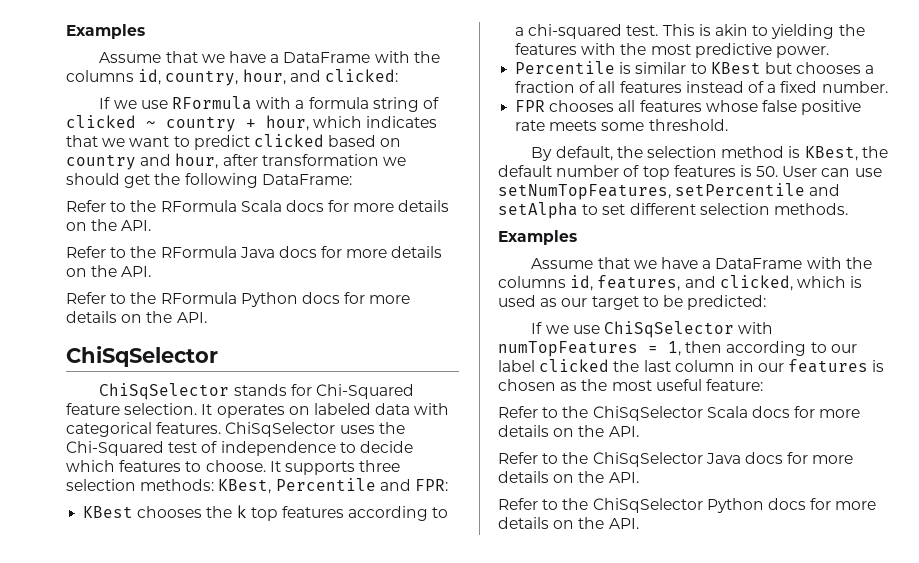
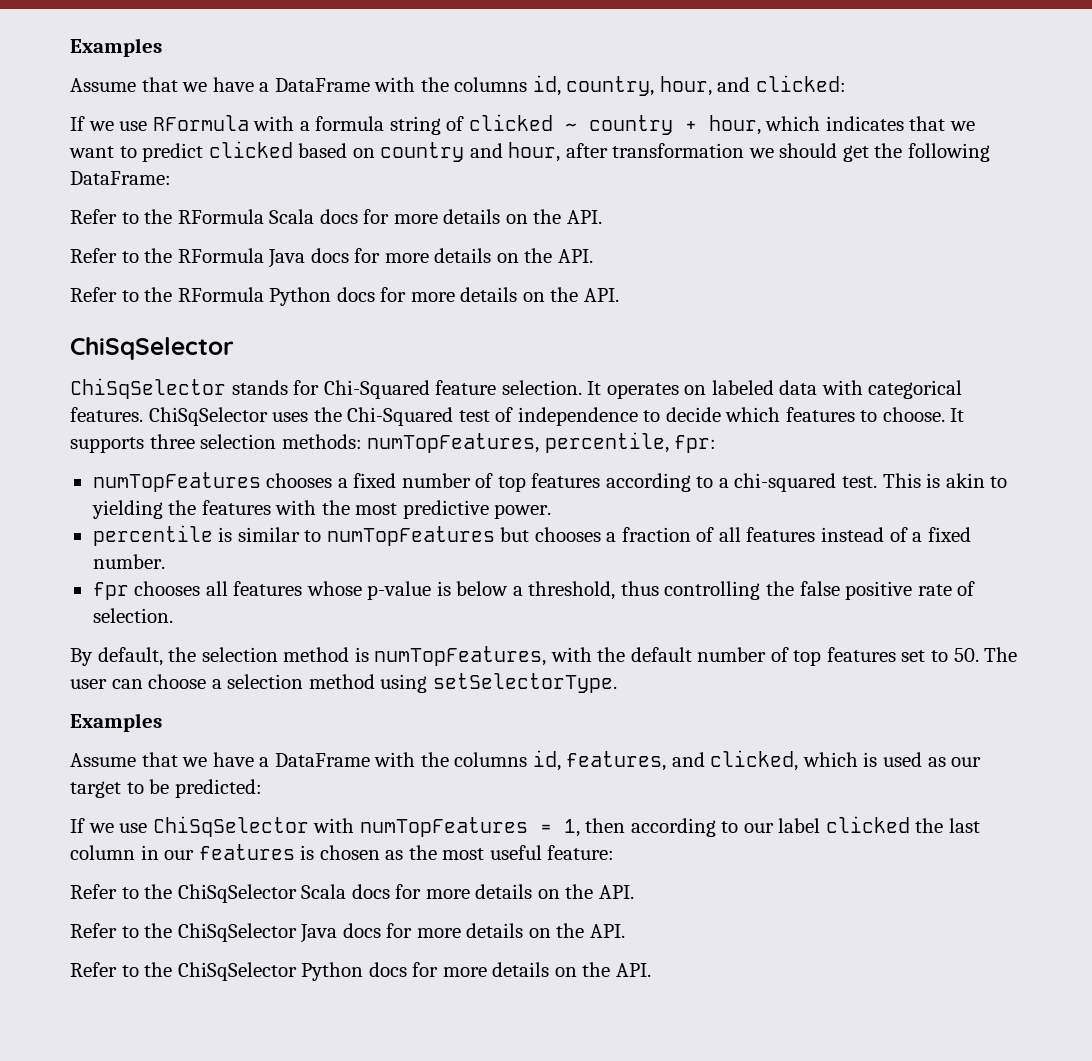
- It supports three selection methods: KBest, Percentile and FPR:
- KBest chooses the k top features according to a chi-squared test.
+ It supports three selection methods: numTopFeatures, percentile, fpr:
+ numTopFeatures chooses a fixed number of top features according to a chi-squared test.
- Percentile is similar to KBest but chooses a fraction of all features instead of a fixed number.
+ percentile is similar to numTopFeatures but chooses a fraction of all features instead of a fixed number.
- FPR chooses all features whose false positive rate meets some threshold.
+ fpr chooses all features whose p-value is below a threshold, thus controlling the false positive rate of selection.
- By default, the selection method is KBest, the default number of top features is 50. User can use setNumTopFeatures, setPercentile and setAlpha to set different selection methods.
+ By default, the selection method is numTopFeatures, with the default number of top features set to 50. The user can choose a selection method using setSelectorType.

